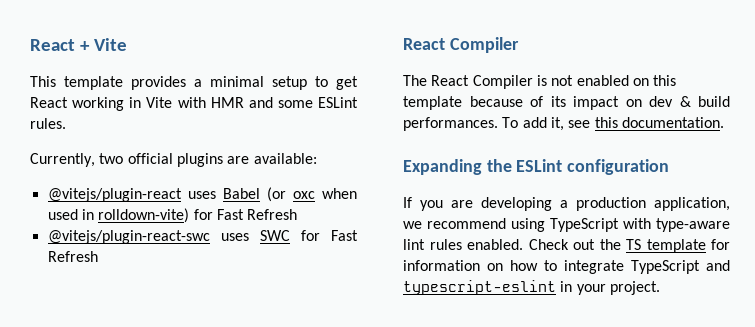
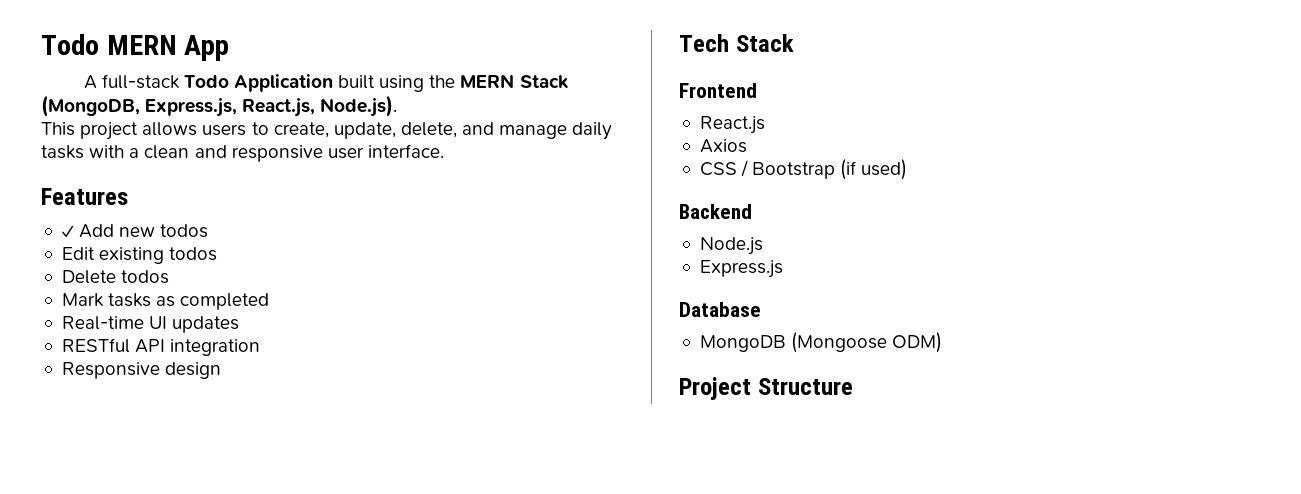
- React + Vite
- This template provides a minimal setup to get React working in Vite with HMR and some ESLint rules.
- Currently, two official plugins are available:
- @vitejs/plugin-react uses Babel (or oxc when used in rolldown-vite) for Fast Refresh
- @vitejs/plugin-react-swc uses SWC for Fast Refresh
- React Compiler
- The React Compiler is not enabled on this template because of its impact on dev & build performances. To add it, see this documentation.
- Expanding the ESLint configuration
- If you are developing a production application, we recommend using TypeScript with type-aware lint rules enabled. Check out the TS template for information on how to integrate TypeScript and typescript-eslint in your project.
+ Todo MERN App
+ A full-stack Todo Application built using the MERN Stack (MongoDB, Express.js, React.js, Node.js).
+ This project allows users to create, update, delete, and manage daily tasks with a clean and responsive user interface.
+ Features
+ ✓ Add new todos
+ Edit existing todos
+ Delete todos
+ Mark tasks as completed
+ Real-time UI updates
+ RESTful API integration
+ Responsive design
+ Tech Stack
+ Frontend
+ React.js
+ Axios
+ CSS / Bootstrap (if used)
+ Backend
+ Node.js
+ Express.js
+ Database
+ MongoDB (Mongoose ODM)
+ Project Structure

